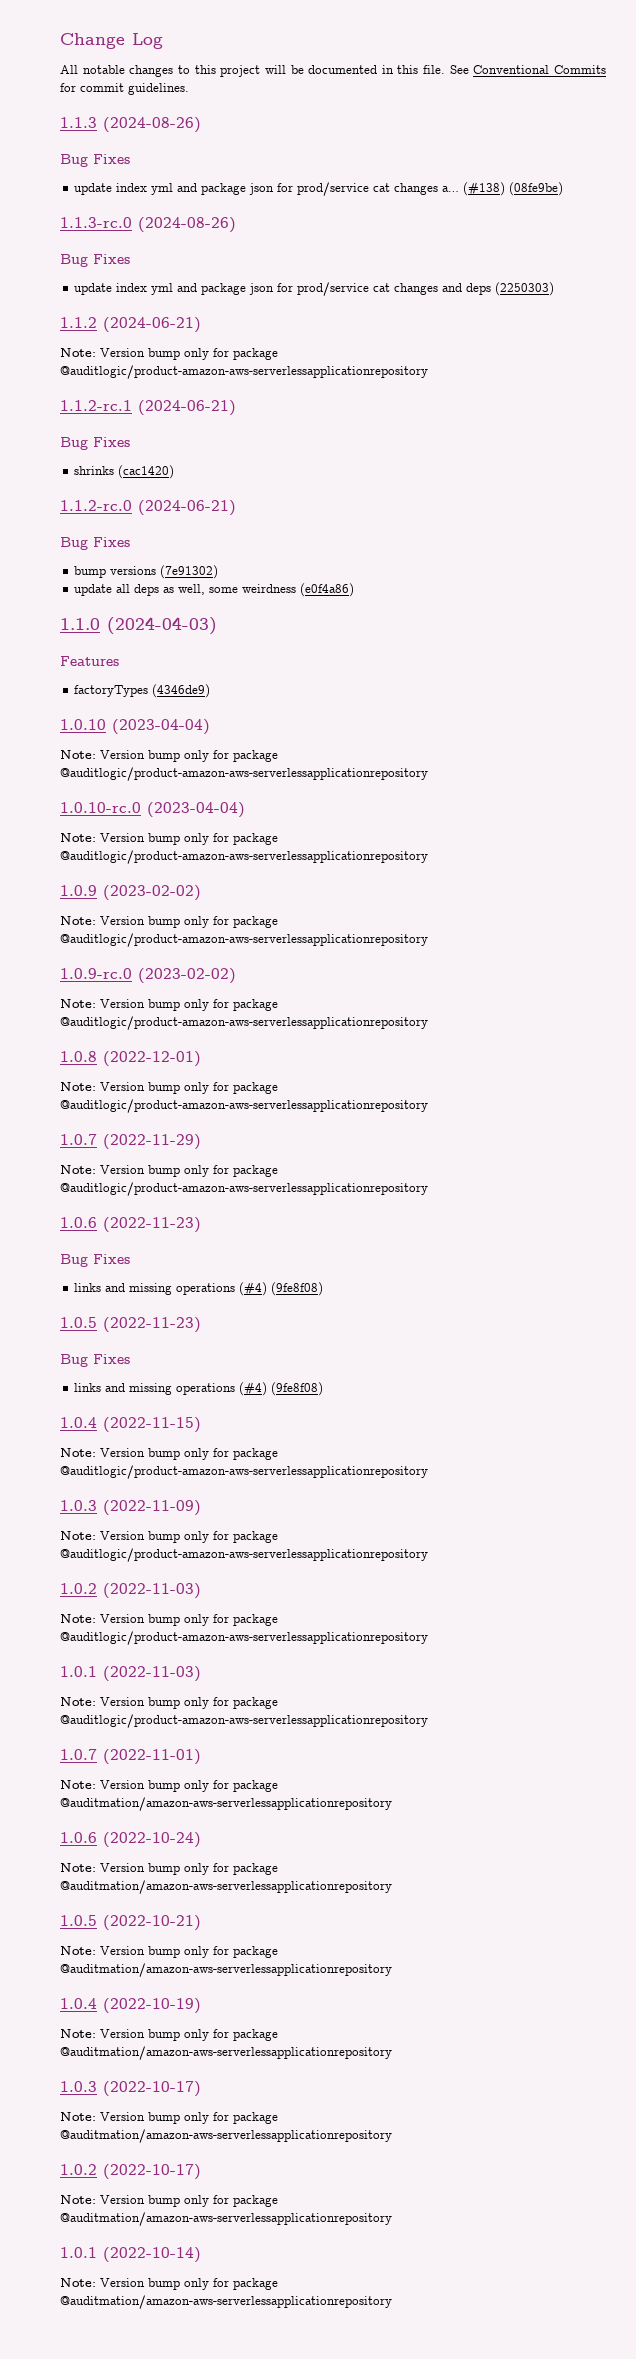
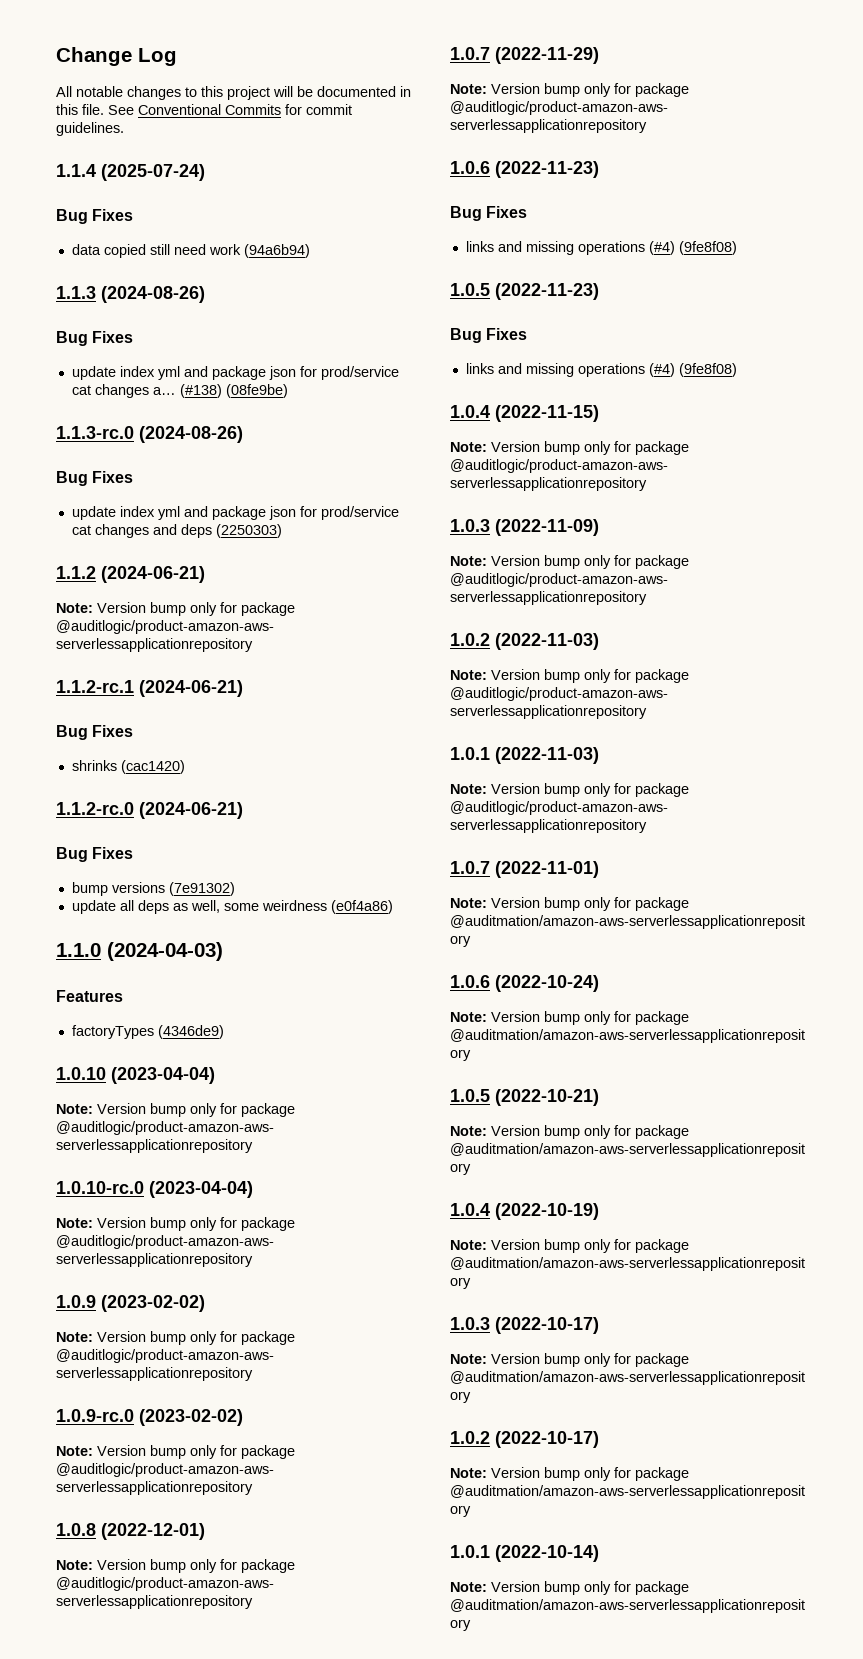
+ 1.1.4 (2025-07-24)
+ Bug Fixes
+ data copied still need work (94a6b94)

